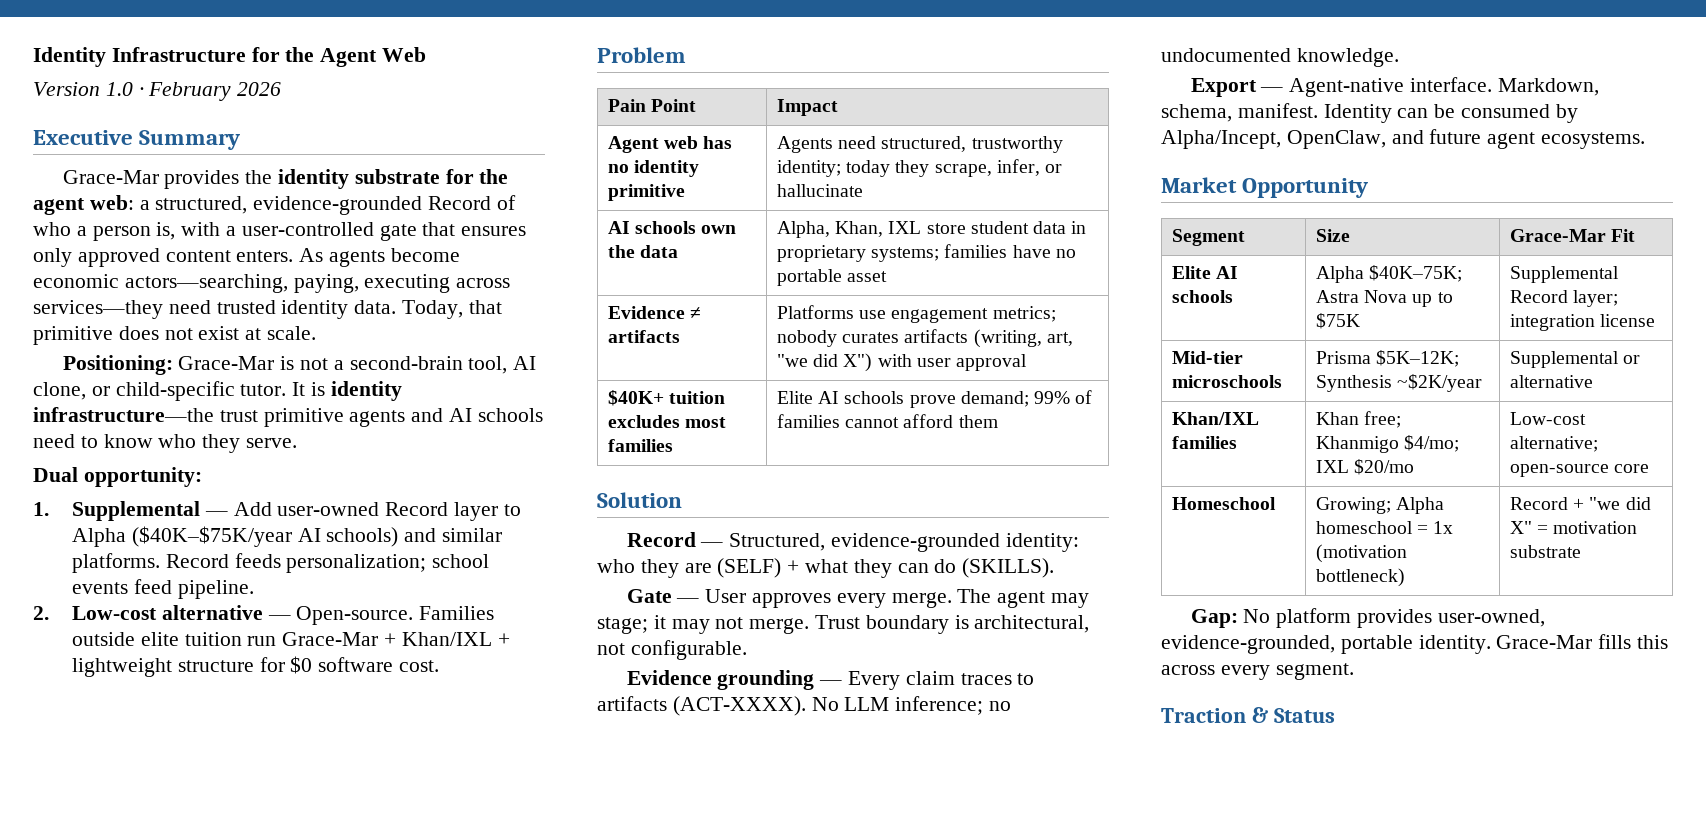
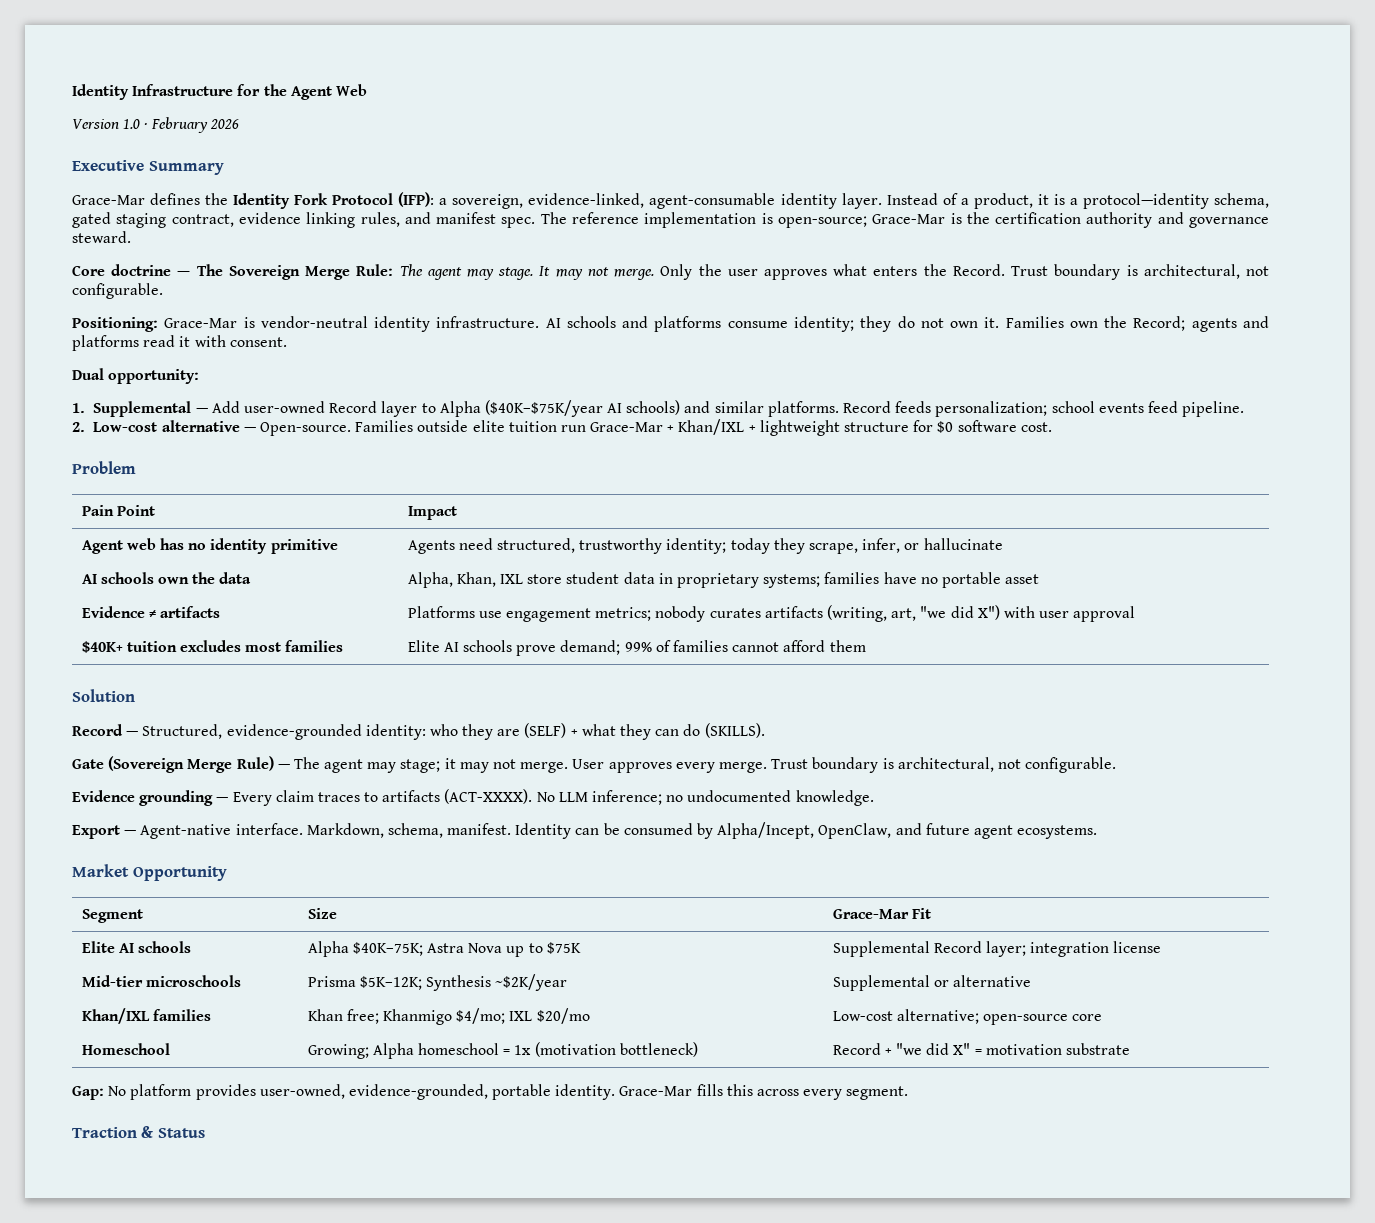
- Grace-Mar provides the identity substrate for the agent web: a structured, evidence-grounded Record of who a person is, with a user-controlled gate that ensures only approved content enters. As agents become economic actors—searching, paying, executing across services—they need trusted identity data. Today, that primitive does not exist at scale.
- Positioning: Grace-Mar is not a second-brain tool, AI clone, or child-specific tutor. It is identity infrastructure—the trust primitive agents and AI schools need to know who they serve.
+ Grace-Mar defines the Identity Fork Protocol (IFP): a sovereign, evidence-linked, agent-consumable identity layer. Instead of a product, it is a protocol—identity schema, gated staging contract, evidence linking rules, and manifest spec. The reference implementation is open-source; Grace-Mar is the certification authority and governance steward.
+ Core doctrine — The Sovereign Merge Rule: The agent may stage. It may not merge. Only the user approves what enters the Record. Trust boundary is architectural, not configurable.
+ Positioning: Grace-Mar is vendor-neutral identity infrastructure. AI schools and platforms consume identity; they do not own it. Families own the Record; agents and platforms read it with consent.
- Gate — User approves every merge. The agent may stage; it may not merge.
+ Gate (Sovereign Merge Rule) — The agent may stage; it may not merge.
+ User approves every merge.

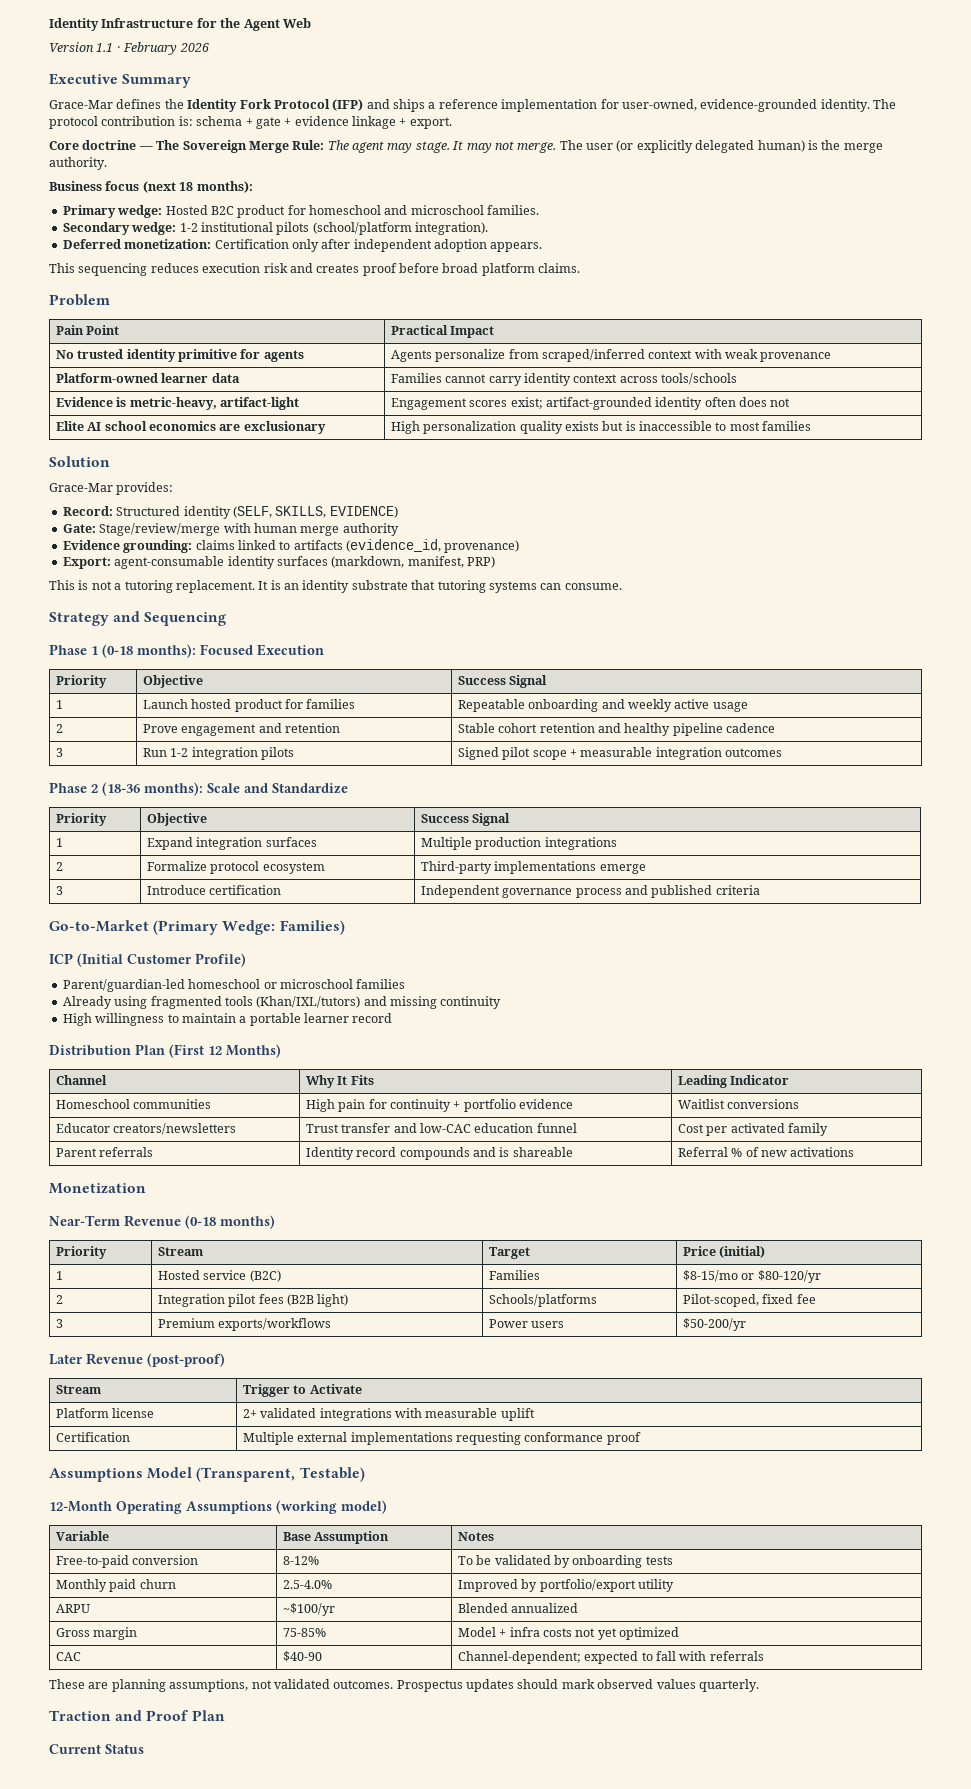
- Version 1.0 · February 2026
+ Version 1.1 · February 2026
- Grace-Mar defines the Identity Fork Protocol (IFP): a sovereign, evidence-linked, agent-consumable identity layer. Instead of a product, it is a protocol—identity schema, gated staging contract, evidence linking rules, and manifest spec. The reference implementation is open-source; Grace-Mar is the certification authority and governance steward.
+ Grace-Mar defines the Identity Fork Protocol (IFP) and ships a reference implementation for user-owned, evidence-grounded identity. The protocol contribution is: schema + gate + evidence linkage + export.
- Only the user approves what enters the Record. Trust boundary is architectural, not configurable.
- Positioning: Grace-Mar is vendor-neutral identity infrastructure. AI schools and platforms consume identity; they do not own it. Families own the Record; agents and platforms read it with consent.
- Dual opportunity:
- 1. Supplemental — Add user-owned Record layer to Alpha ($40K–$75K/year AI schools) and similar platforms. Record feeds personalization; school events feed pipeline.
- 2. Low-cost alternative — Open-source. Families outside elite tuition run Grace-Mar + Khan/IXL + lightweight structure for $0 software cost.
+ The user (or explicitly delegated human) is the merge authority.
+ Business focus (next 18 months):
+ Primary wedge: Hosted B2C product for homeschool and microschool families.
+ Secondary wedge: 1-2 institutional pilots (school/platform integration).
+ Deferred monetization: Certification only after independent adoption appears.
+ This sequencing reduces execution risk and creates proof before broad platform claims.
- Pain Point | Impact
+ Pain Point | Practical Impact
- Agent web has no identity primitive | Agents need structured, trustworthy identity; today they scrape, infer, or hallucinate
- AI schools own the data | Alpha, Khan, IXL store student data in proprietary systems; families have no portable asset
- Evidence ≠ artifacts | Platforms use engagement metrics; nobody curates artifacts (writing, art, "we did X") with user approval
- $40K+ tuition excludes most families | Elite AI schools prove demand; 99% of families cannot afford them
+ No trusted identity primitive for agents | Agents personalize from scraped/inferred context with weak provenance
+ Platform-owned learner data | Families cannot carry identity context across tools/schools
+ Evidence is metric-heavy, artifact-light | Engagement scores exist; artifact-grounded identity often does not
+ Elite AI school economics are exclusionary | High personalization quality exists but is inaccessible to most families
  Solution
- Record — Structured, evidence-grounded identity: who they are (SELF) + what they can do (SKILLS).
- Gate (Sovereign Merge Rule) — The agent may stage; it may not merge. User approves every merge. Trust boundary is architectural, not configurable.
- Evidence grounding — Every claim traces to artifacts (ACT-XXXX). No LLM inference; no undocumented knowledge.
- Export — Agent-native interface. Markdown, schema, manifest. Identity can be consumed by Alpha/Incept, OpenClaw, and future agent ecosystems.
- Market Opportunity
- Segment | Size | Grace-Mar Fit
- Elite AI schools | Alpha $40K–75K; Astra Nova up to $75K | Supplemental Record layer; integration license
- Mid-tier microschools | Prisma $5K–12K; Synthesis ~$2K/year | Supplemental or alternative
- Khan/IXL families | Khan free; Khanmigo $4/mo; IXL $20/mo | Low-cost alternative; open-source core
- Homeschool | Growing; Alpha homeschool = 1x (motivation bottleneck) | Record + "we did X" = motivation substrate
- Gap: No platform provides user-owned, evidence-grounded, portable identity. Grace-Mar fills this across every segment.
- Traction & Status
+ Grace-Mar provides:
+ Record: Structured identity (SELF, SKILLS, EVIDENCE)
+ Gate: Stage/review/merge with human merge authority
+ Evidence grounding: claims linked to artifacts (evidence_id, provenance)
+ Export: agent-consumable identity surfaces (markdown, manifest, PRP)
+ This is not a tutoring replacement. It is an identity substrate that tutoring systems can consume.
+ Strategy and Sequencing
+ Phase 1 (0-18 months): Focused Execution
+ Priority | Objective | Success Signal
+ 1 | Launch hosted product for families | Repeatable onboarding and weekly active usage
+ 2 | Prove engagement and retention | Stable cohort retention and healthy pipeline cadence
+ 3 | Run 1-2 integration pilots | Signed pilot scope + measurable integration outcomes
+ Phase 2 (18-36 months): Scale and Standardize
+ Priority | Objective | Success Signal
+ 1 | Expand integration surfaces | Multiple production integrations
+ 2 | Formalize protocol ecosystem | Third-party implementations emerge
+ 3 | Introduce certification | Independent governance process and published criteria
+ Go-to-Market (Primary Wedge: Families)
+ ICP (Initial Customer Profile)
+ Parent/guardian-led homeschool or microschool families
+ Already using fragmented tools (Khan/IXL/tutors) and missing continuity
+ High willingness to maintain a portable learner record
+ Distribution Plan (First 12 Months)
+ Channel | Why It Fits | Leading Indicator
+ Homeschool communities | High pain for continuity + portfolio evidence | Waitlist conversions
+ Educator creators/newsletters | Trust transfer and low-CAC education funnel | Cost per activated family
+ Parent referrals | Identity record compounds and is shareable | Referral % of new activations
+ Monetization
+ Near-Term Revenue (0-18 months)
+ Priority | Stream | Target | Price (initial)
+ 1 | Hosted service (B2C) | Families | $8-15/mo or $80-120/yr
+ 2 | Integration pilot fees (B2B light) | Schools/platforms | Pilot-scoped, fixed fee
+ 3 | Premium exports/workflows | Power users | $50-200/yr
+ Later Revenue (post-proof)
+ Stream | Trigger to Activate
+ Platform license | 2+ validated integrations with measurable uplift
+ Certification | Multiple external implementations requesting conformance proof
+ Assumptions Model (Transparent, Testable)
+ 12-Month Operating Assumptions (working model)
+ Variable | Base Assumption | Notes
+ Free-to-paid conversion | 8-12% | To be validated by onboarding tests
+ Monthly paid churn | 2.5-4.0% | Improved by portfolio/export utility
+ ARPU | ~$100/yr | Blended annualized
+ Gross margin | 75-85% | Model + infra costs not yet optimized
+ CAC | $40-90 | Channel-dependent; expected to fall with referrals
+ These are planning assumptions, not validated outcomes. Prospectus updates should mark observed values quarterly.
+ Traction and Proof Plan
+ Current Status

